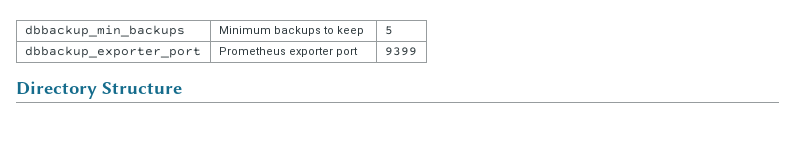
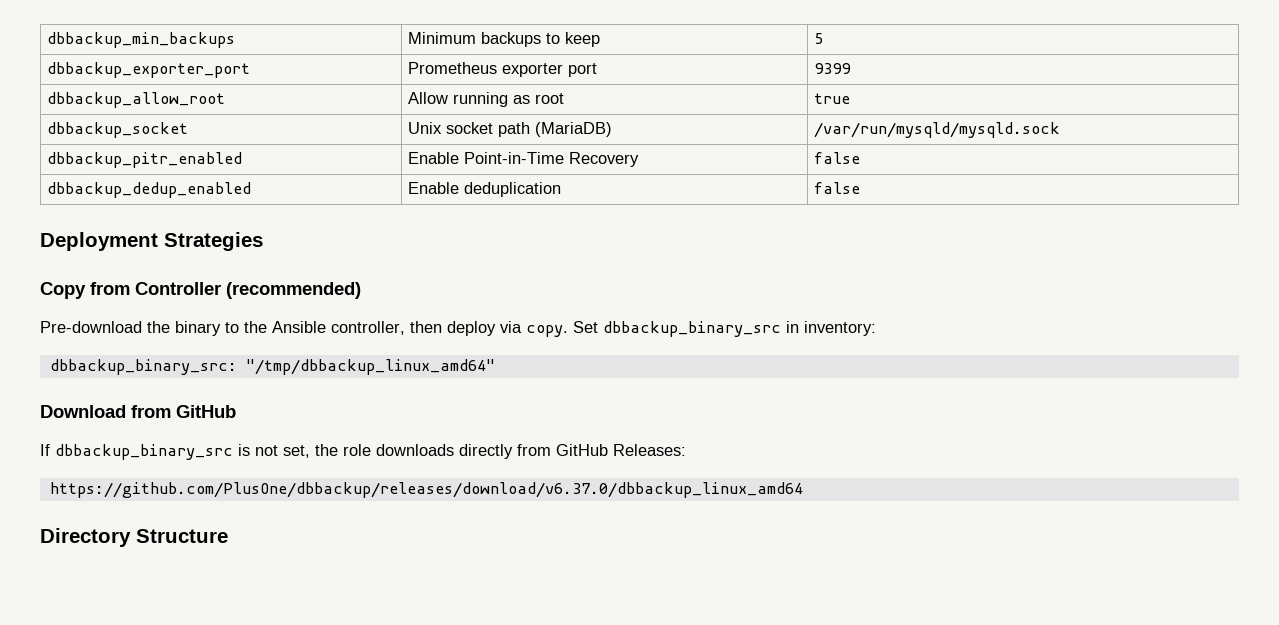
+ dbbackup_allow_root | Allow running as root | true
+ dbbackup_socket | Unix socket path (MariaDB) | /var/run/mysqld/mysqld.sock
+ dbbackup_pitr_enabled | Enable Point-in-Time Recovery | false
+ dbbackup_dedup_enabled | Enable deduplication | false
+ Deployment Strategies
+ Copy from Controller (recommended)
+ Pre-download the binary to the Ansible controller, then deploy via copy. Set dbbackup_binary_src in inventory:
+ dbbackup_binary_src: "/tmp/dbbackup_linux_amd64"
+ Download from GitHub
+ If dbbackup_binary_src is not set, the role downloads directly from GitHub Releases:
+ https://github.com/PlusOne/dbbackup/releases/download/v6.37.0/dbbackup_linux_amd64

